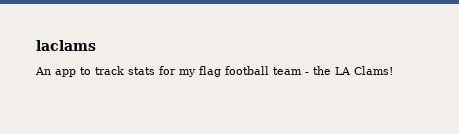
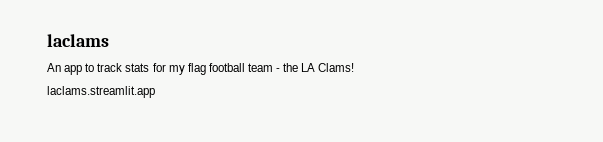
+ laclams.streamlit.app

